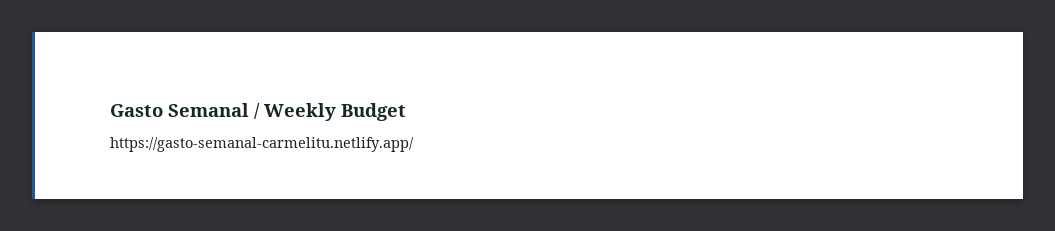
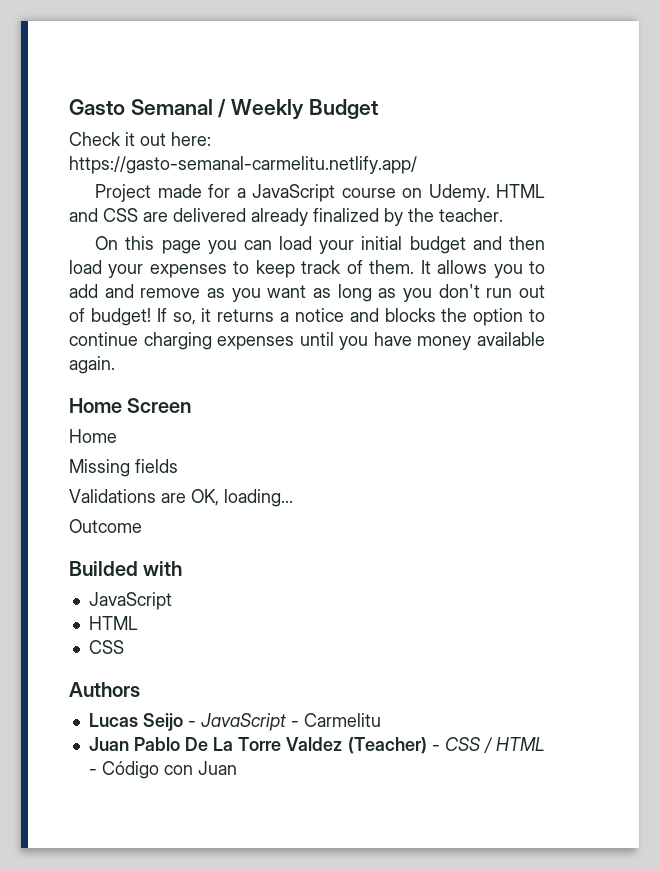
- https://gasto-semanal-carmelitu.netlify.app/
+ Check it out here: https://gasto-semanal-carmelitu.netlify.app/
+ Project made for a JavaScript course on Udemy. HTML and CSS are delivered already finalized by the teacher.
+ On this page you can load your initial budget and then load your expenses to keep track of them. It allows you to add and remove as you want as long as you don't run out of budget! If so, it returns a notice and blocks the option to continue charging expenses until you have money available again.
+ Home Screen
+ Home
+ Missing fields
+ Validations are OK, loading...
+ Outcome
+ Builded with
+ JavaScript
+ HTML
+ CSS
+ Authors
+ Lucas Seijo - JavaScript - Carmelitu
+ Juan Pablo De La Torre Valdez (Teacher) - CSS / HTML - Código con Juan

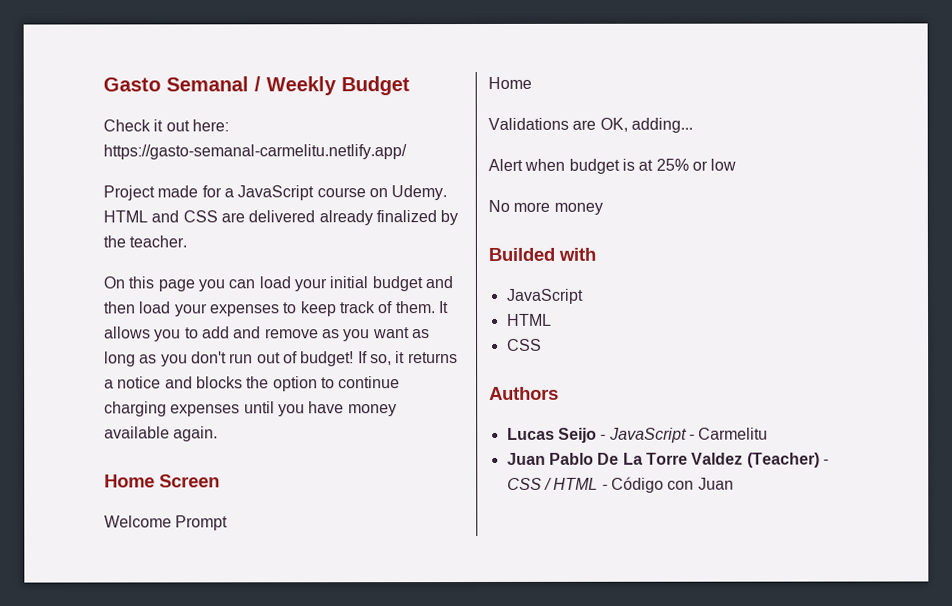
  Home Screen
+ Welcome Prompt
  Home
- Missing fields
- Validations are OK, loading...
- Outcome
+ Validations are OK, adding...
+ Alert when budget is at 25% or low
+ No more money

